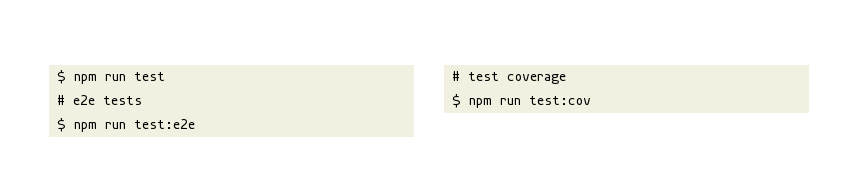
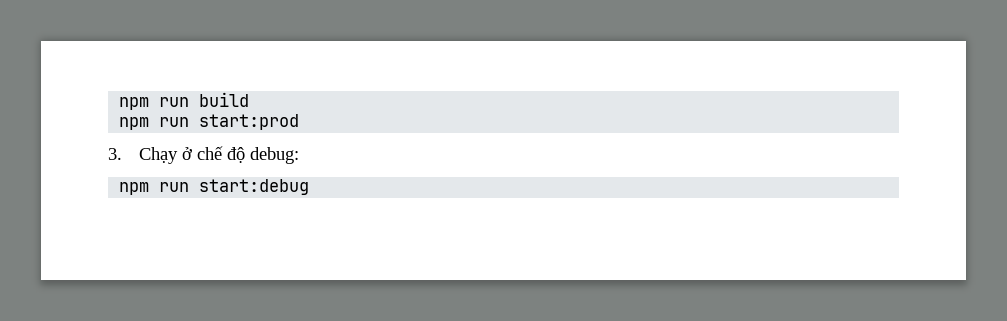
- $ npm run test
- # e2e tests
- $ npm run test:e2e
- # test coverage
- $ npm run test:cov
+ npm run build
+ npm run start:prod
+ 3. Chạy ở chế độ debug:
+ npm run start:debug

